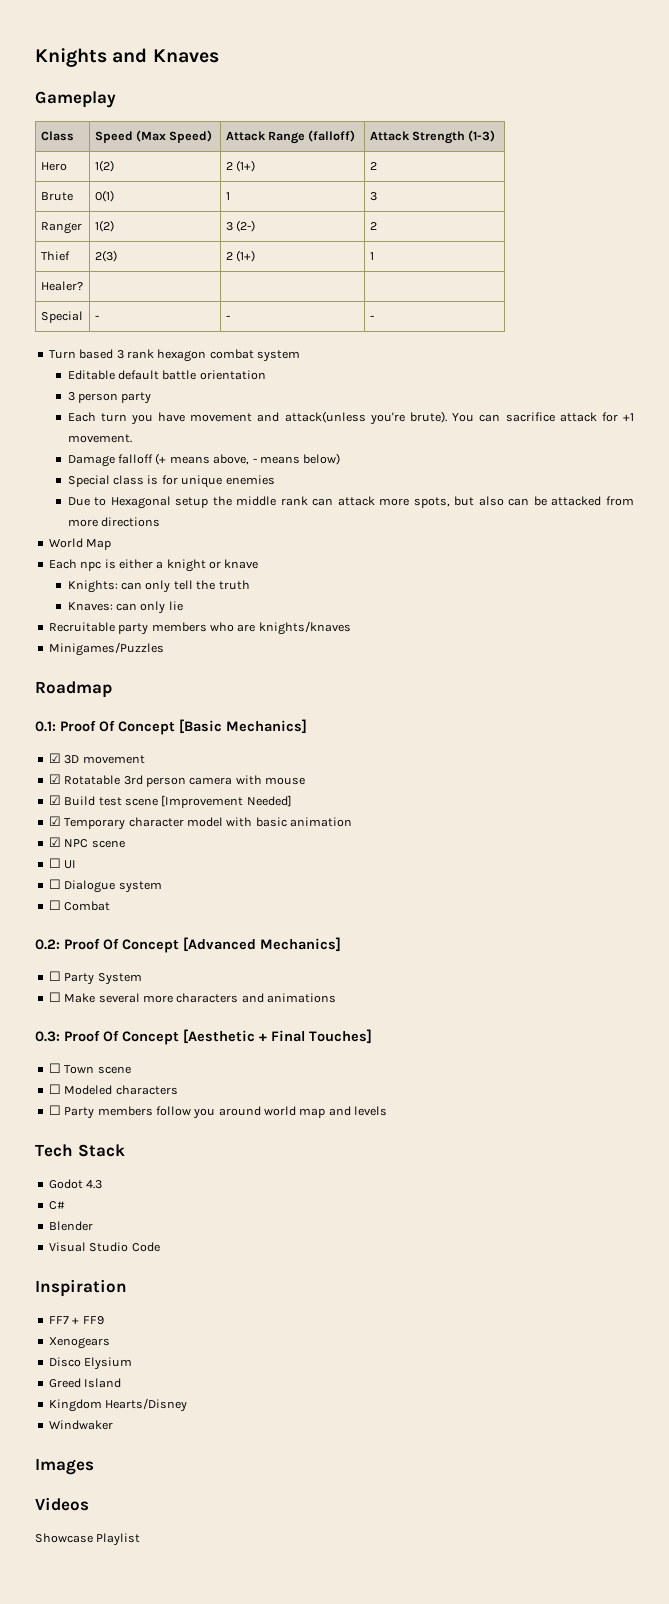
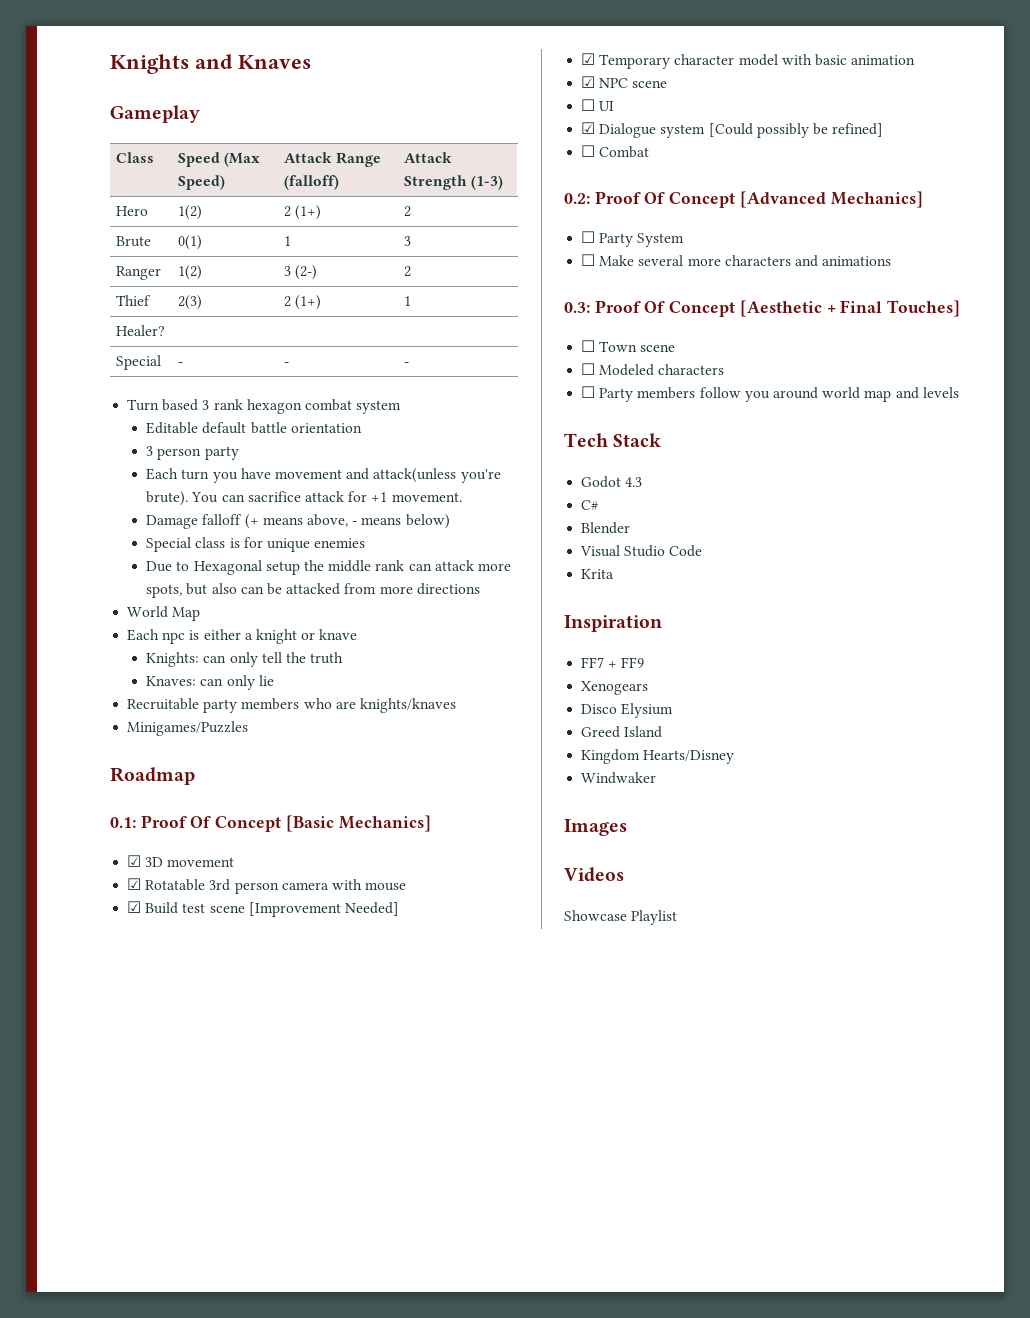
- ☐ Dialogue system
+ ☑ Dialogue system [Could possibly be refined]
+ Krita

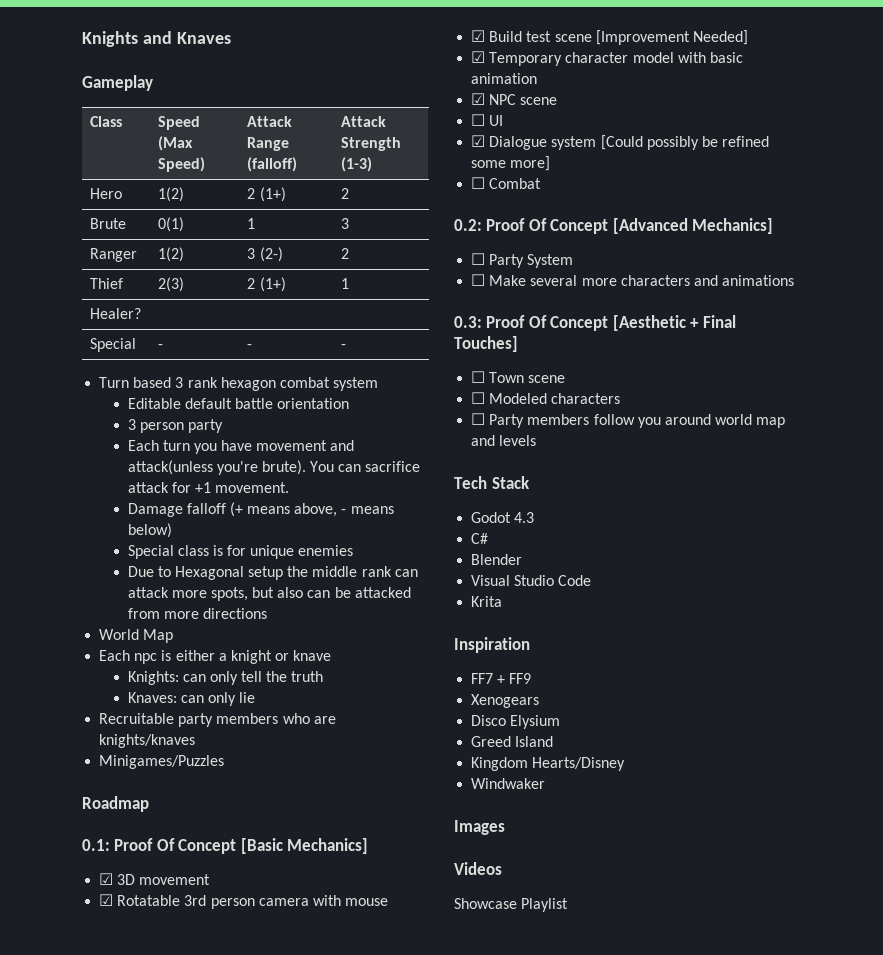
- ☑ Dialogue system [Could possibly be refined]
+ ☑ Dialogue system [Could possibly be refined some more]

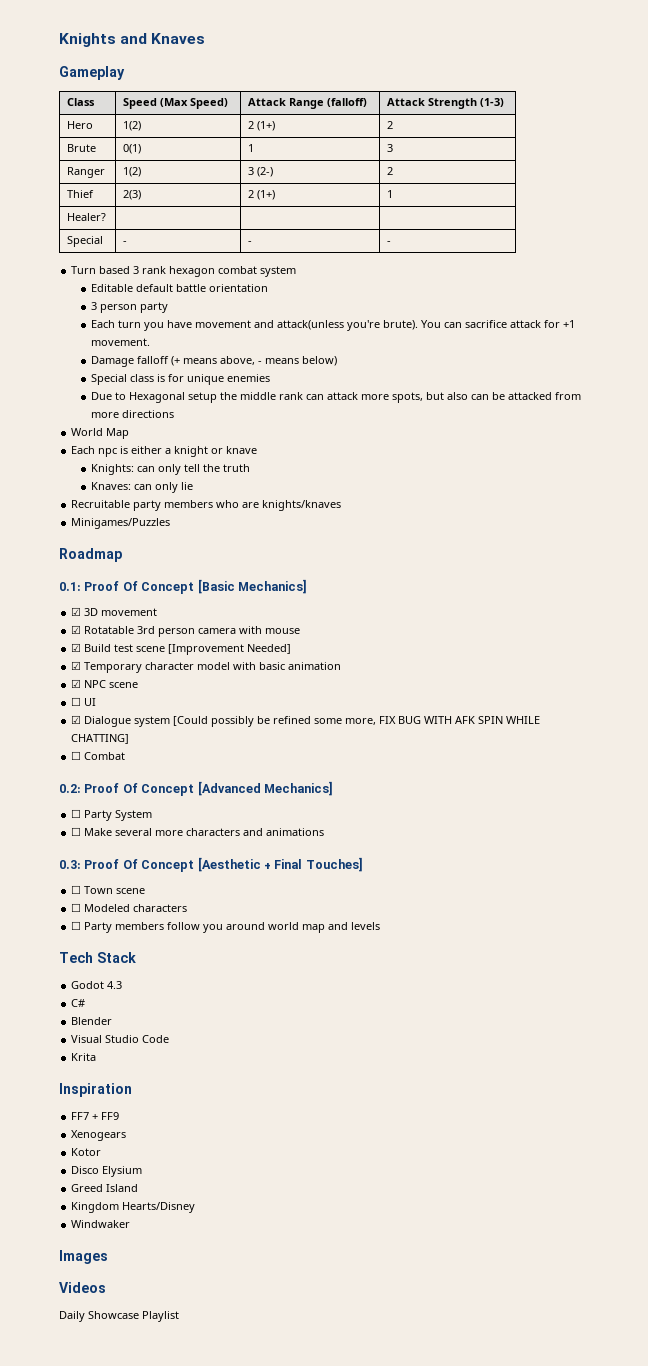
- ☑ Dialogue system [Could possibly be refined some more]
+ ☑ Dialogue system [Could possibly be refined some more, FIX BUG WITH AFK SPIN WHILE CHATTING]
+ Kotor
- Showcase Playlist
+ Daily Showcase Playlist

